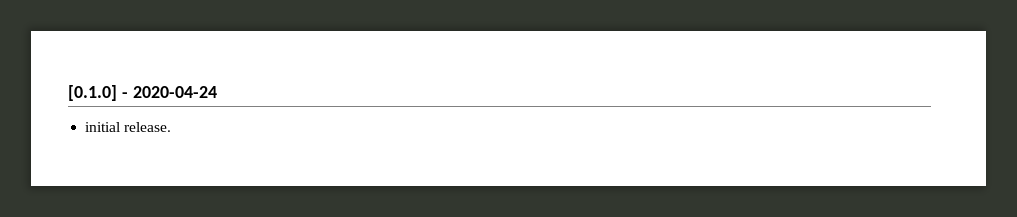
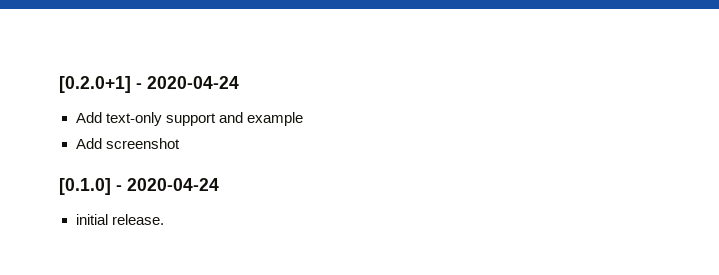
+ [0.2.0+1] - 2020-04-24
+ Add text-only support and example
+ Add screenshot

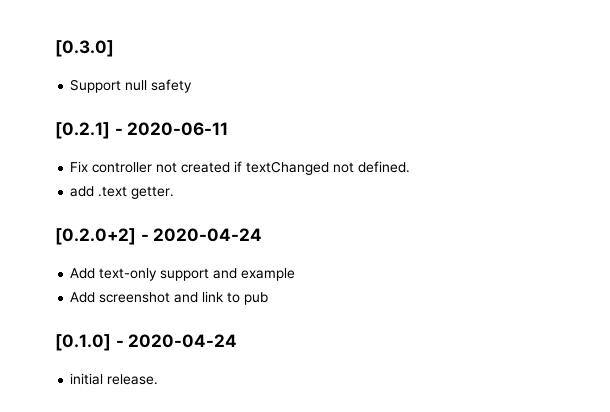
- [0.2.0+1] - 2020-04-24
+ [0.3.0]
+ Support null safety
+ [0.2.1] - 2020-06-11
+ Fix controller not created if textChanged not defined.
+ add .text getter.
+ [0.2.0+2] - 2020-04-24
- Add screenshot
+ Add screenshot and link to pub

